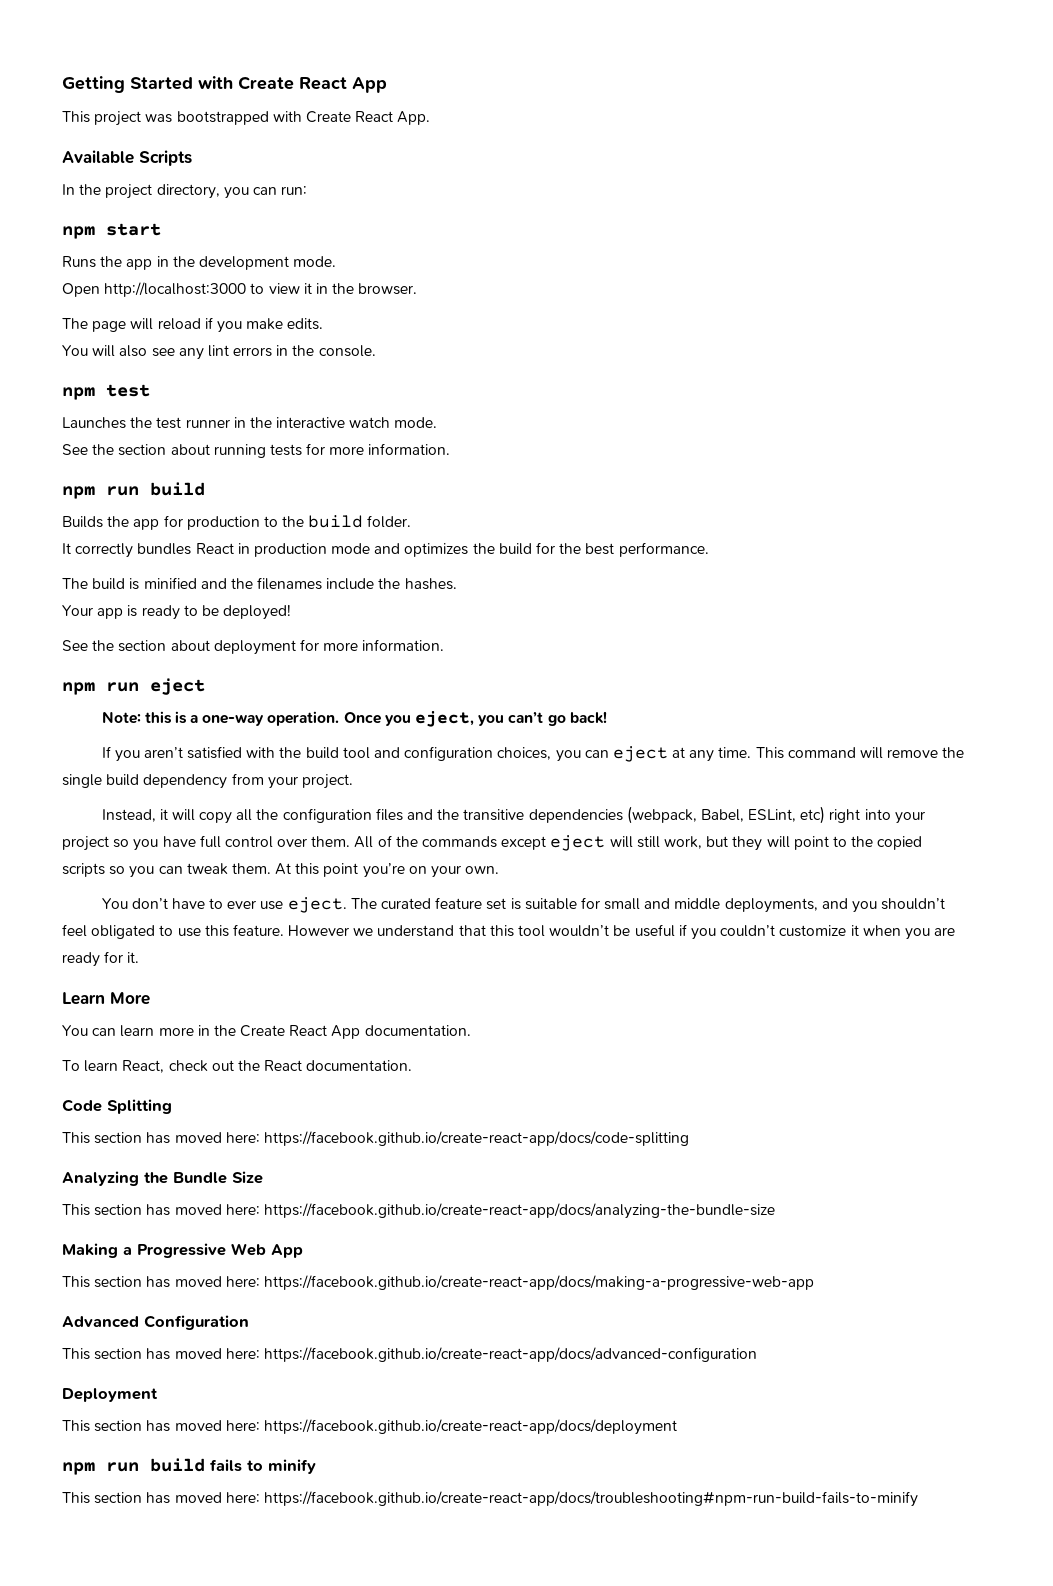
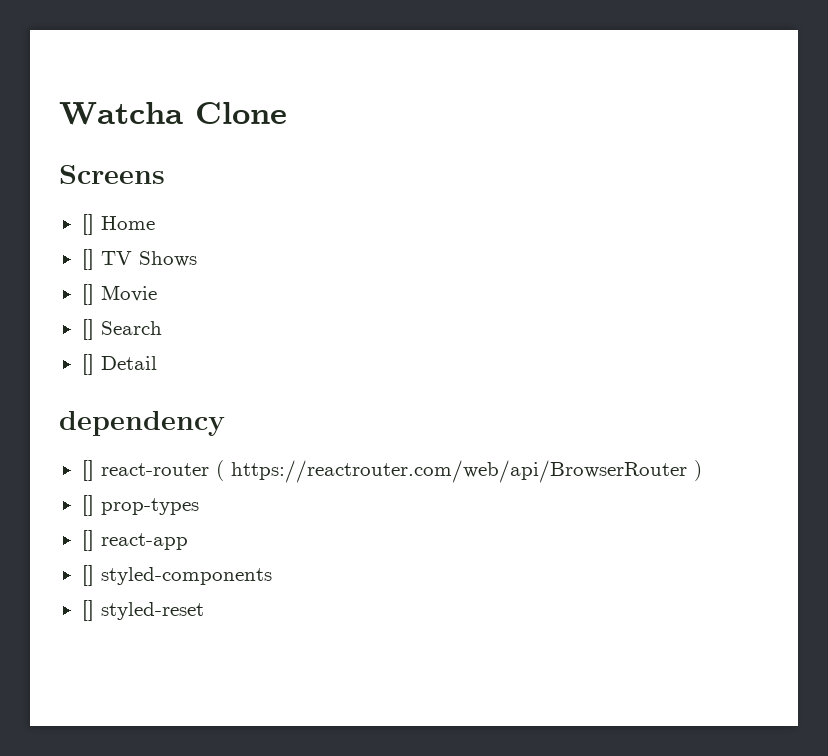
- Getting Started with Create React App
- This project was bootstrapped with Create React App.
- Available Scripts
- In the project directory, you can run:
- npm start
- Runs the app in the development mode.
- Open http://localhost:3000 to view it in the browser.
- The page will reload if you make edits.
- You will also see any lint errors in the console.
- npm test
- Launches the test runner in the interactive watch mode.
- See the section about running tests for more information.
- npm run build
- Builds the app for production to the build folder.
- It correctly bundles React in production mode and optimizes the build for the best performance.
- The build is minified and the filenames include the hashes.
- Your app is ready to be deployed!
- See the section about deployment for more information.
- npm run eject
- Note: this is a one-way operation. Once you eject, you can’t go back!
- If you aren’t satisfied with the build tool and configuration choices, you can eject at any time. This command will remove the single build dependency from your project.
- Instead, it will copy all the configuration files and the transitive dependencies (webpack, Babel, ESLint, etc) right into your project so you have full control over them. All of the commands except eject will still work, but they will point to the copied scripts so you can tweak them. At this point you’re on your own.
- You don’t have to ever use eject. The curated feature set is suitable for small and middle deployments, and you shouldn’t feel obligated to use this feature. However we understand that this tool wouldn’t be useful if you couldn’t customize it when you are ready for it.
- Learn More
- You can learn more in the Create React App documentation.
- To learn React, check out the React documentation.
- Code Splitting
- This section has moved here: https://facebook.github.io/create-react-app/docs/code-splitting
- Analyzing the Bundle Size
- This section has moved here: https://facebook.github.io/create-react-app/docs/analyzing-the-bundle-size
- Making a Progressive Web App
- This section has moved here: https://facebook.github.io/create-react-app/docs/making-a-progressive-web-app
- Advanced Configuration
- This section has moved here: https://facebook.github.io/create-react-app/docs/advanced-configuration
- Deployment
- This section has moved here: https://facebook.github.io/create-react-app/docs/deployment
- npm run build fails to minify
- This section has moved here: https://facebook.github.io/create-react-app/docs/troubleshooting#npm-run-build-fails-to-minify
+ Watcha Clone
+ Screens
+ [] Home
+ [] TV Shows
+ [] Movie
+ [] Search
+ [] Detail
+ dependency
+ [] react-router ( https://reactrouter.com/web/api/BrowserRouter )
+ [] prop-types
+ [] react-app
+ [] styled-components
+ [] styled-reset

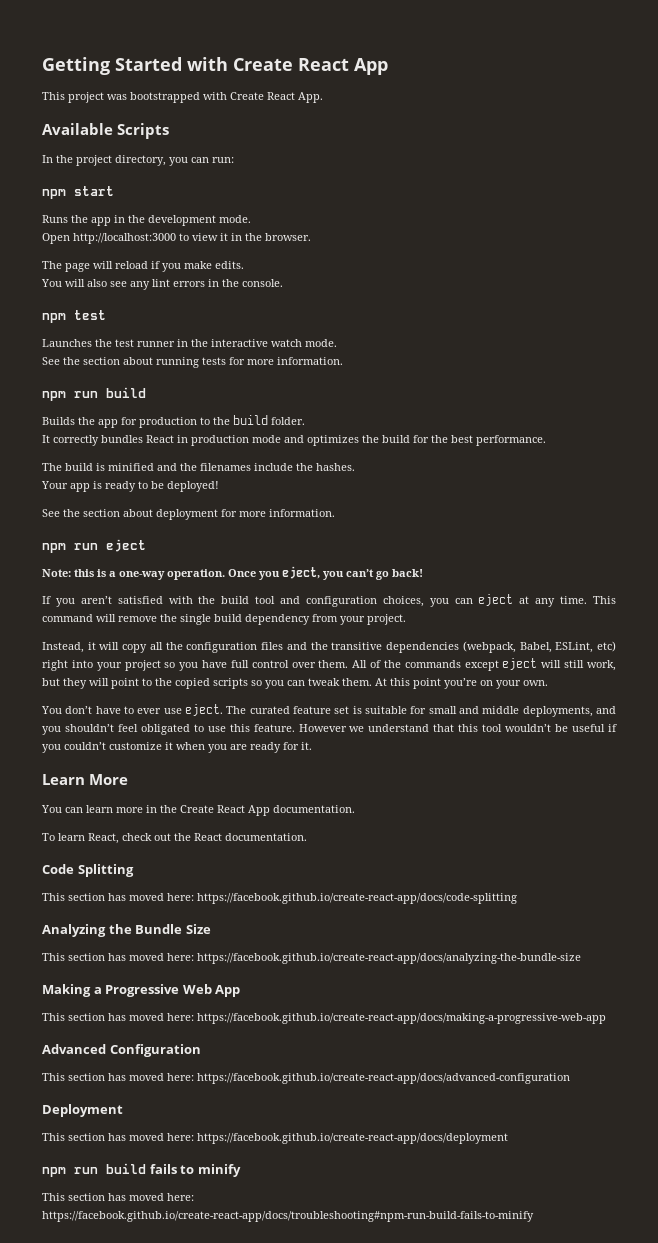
- Watcha Clone
- Screens
- [] Home
- [] TV Shows
- [] Movie
- [] Search
- [] Detail
- dependency
- [] react-router ( https://reactrouter.com/web/api/BrowserRouter )
- [] prop-types
- [] react-app
- [] styled-components
- [] styled-reset
+ Getting Started with Create React App
+ This project was bootstrapped with Create React App.
+ Available Scripts
+ In the project directory, you can run:
+ npm start
+ Runs the app in the development mode.
+ Open http://localhost:3000 to view it in the browser.
+ The page will reload if you make edits.
+ You will also see any lint errors in the console.
+ npm test
+ Launches the test runner in the interactive watch mode.
+ See the section about running tests for more information.
+ npm run build
+ Builds the app for production to the build folder.
+ It correctly bundles React in production mode and optimizes the build for the best performance.
+ The build is minified and the filenames include the hashes.
+ Your app is ready to be deployed!
+ See the section about deployment for more information.
+ npm run eject
+ Note: this is a one-way operation. Once you eject, you can’t go back!
+ If you aren’t satisfied with the build tool and configuration choices, you can eject at any time. This command will remove the single build dependency from your project.
+ Instead, it will copy all the configuration files and the transitive dependencies (webpack, Babel, ESLint, etc) right into your project so you have full control over them. All of the commands except eject will still work, but they will point to the copied scripts so you can tweak them. At this point you’re on your own.
+ You don’t have to ever use eject. The curated feature set is suitable for small and middle deployments, and you shouldn’t feel obligated to use this feature. However we understand that this tool wouldn’t be useful if you couldn’t customize it when you are ready for it.
+ Learn More
+ You can learn more in the Create React App documentation.
+ To learn React, check out the React documentation.
+ Code Splitting
+ This section has moved here: https://facebook.github.io/create-react-app/docs/code-splitting
+ Analyzing the Bundle Size
+ This section has moved here: https://facebook.github.io/create-react-app/docs/analyzing-the-bundle-size
+ Making a Progressive Web App
+ This section has moved here: https://facebook.github.io/create-react-app/docs/making-a-progressive-web-app
+ Advanced Configuration
+ This section has moved here: https://facebook.github.io/create-react-app/docs/advanced-configuration
+ Deployment
+ This section has moved here: https://facebook.github.io/create-react-app/docs/deployment
+ npm run build fails to minify
+ This section has moved here: https://facebook.github.io/create-react-app/docs/troubleshooting#npm-run-build-fails-to-minify

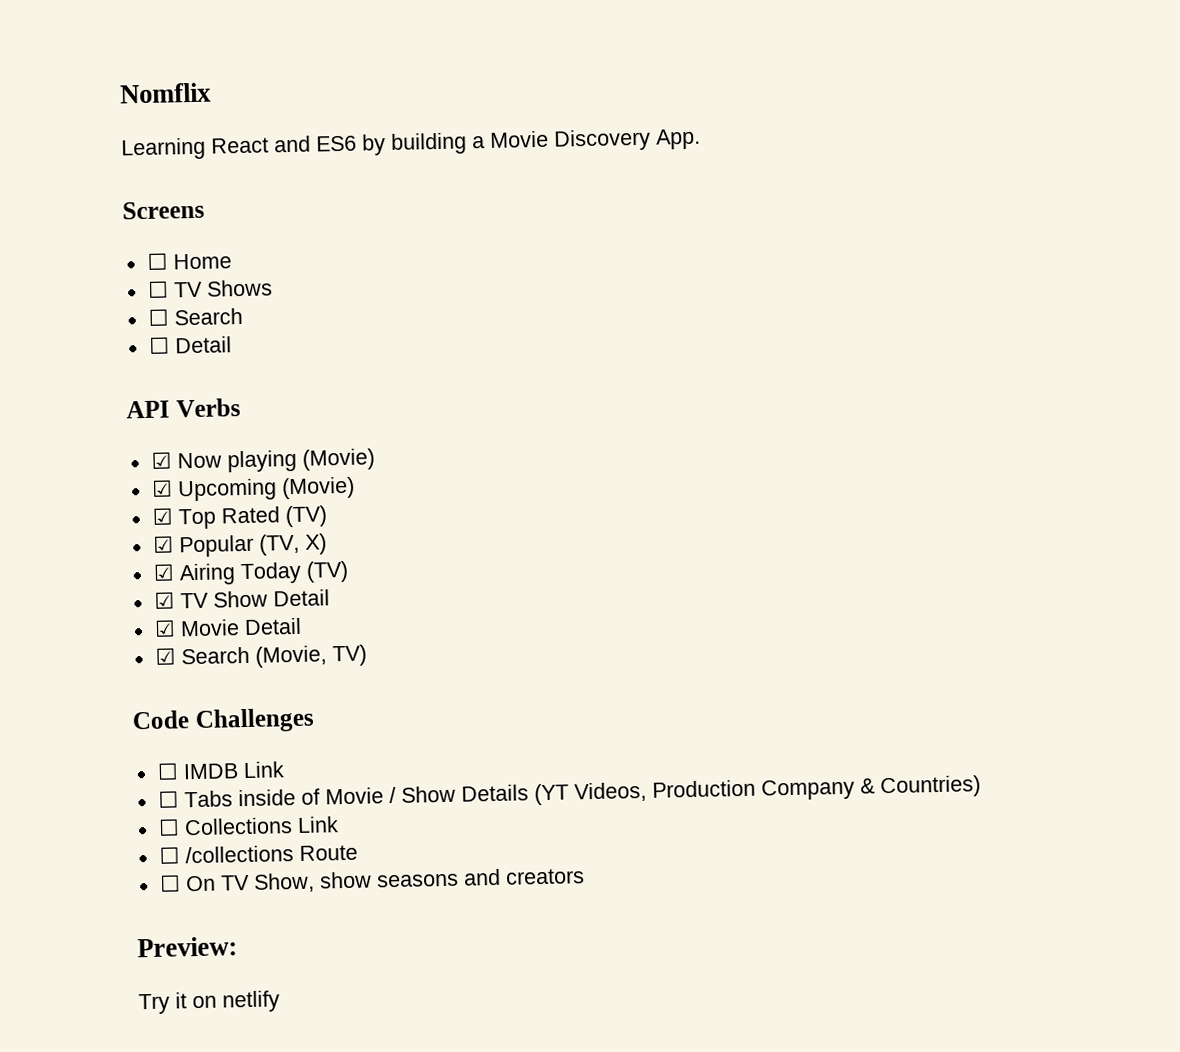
- Getting Started with Create React App
- This project was bootstrapped with Create React App.
- Available Scripts
- In the project directory, you can run:
- npm start
- Runs the app in the development mode.
- Open http://localhost:3000 to view it in the browser.
- The page will reload if you make edits.
- You will also see any lint errors in the console.
- npm test
- Launches the test runner in the interactive watch mode.
- See the section about running tests for more information.
- npm run build
- Builds the app for production to the build folder.
- It correctly bundles React in production mode and optimizes the build for the best performance.
- The build is minified and the filenames include the hashes.
- Your app is ready to be deployed!
- See the section about deployment for more information.
- npm run eject
- Note: this is a one-way operation. Once you eject, you can’t go back!
- If you aren’t satisfied with the build tool and configuration choices, you can eject at any time. This command will remove the single build dependency from your project.
- Instead, it will copy all the configuration files and the transitive dependencies (webpack, Babel, ESLint, etc) right into your project so you have full control over them. All of the commands except eject will still work, but they will point to the copied scripts so you can tweak them. At this point you’re on your own.
- You don’t have to ever use eject. The curated feature set is suitable for small and middle deployments, and you shouldn’t feel obligated to use this feature. However we understand that this tool wouldn’t be useful if you couldn’t customize it when you are ready for it.
- Learn More
- You can learn more in the Create React App documentation.
- To learn React, check out the React documentation.
- Code Splitting
- This section has moved here: https://facebook.github.io/create-react-app/docs/code-splitting
- Analyzing the Bundle Size
- This section has moved here: https://facebook.github.io/create-react-app/docs/analyzing-the-bundle-size
- Making a Progressive Web App
- This section has moved here: https://facebook.github.io/create-react-app/docs/making-a-progressive-web-app
- Advanced Configuration
- This section has moved here: https://facebook.github.io/create-react-app/docs/advanced-configuration
- Deployment
- This section has moved here: https://facebook.github.io/create-react-app/docs/deployment
- npm run build fails to minify
- This section has moved here: https://facebook.github.io/create-react-app/docs/troubleshooting#npm-run-build-fails-to-minify
+ Nomflix
+ Learning React and ES6 by building a Movie Discovery App.
+ Screens
+ ☐ Home
+ ☐ TV Shows
+ ☐ Search
+ ☐ Detail
+ API Verbs
+ ☑ Now playing (Movie)
+ ☑ Upcoming (Movie)
+ ☑ Top Rated (TV)
+ ☑ Popular (TV, X)
+ ☑ Airing Today (TV)
+ ☑ TV Show Detail
+ ☑ Movie Detail
+ ☑ Search (Movie, TV)
+ Code Challenges
+ ☐ IMDB Link
+ ☐ Tabs inside of Movie / Show Details (YT Videos, Production Company & Countries)
+ ☐ Collections Link
+ ☐ /collections Route
+ ☐ On TV Show, show seasons and creators
+ Preview:
+ Try it on netlify

